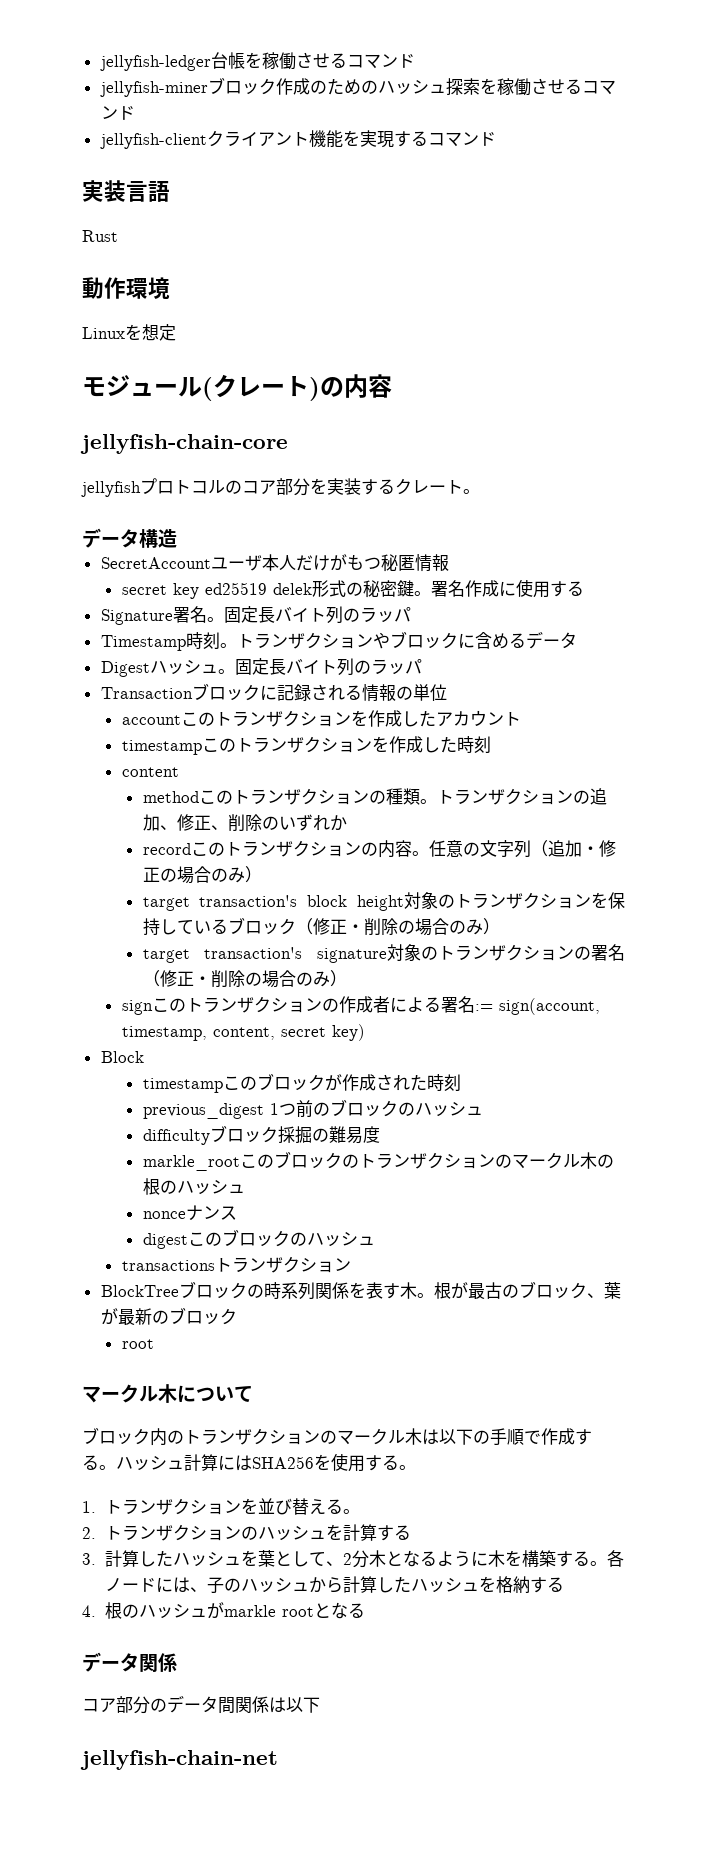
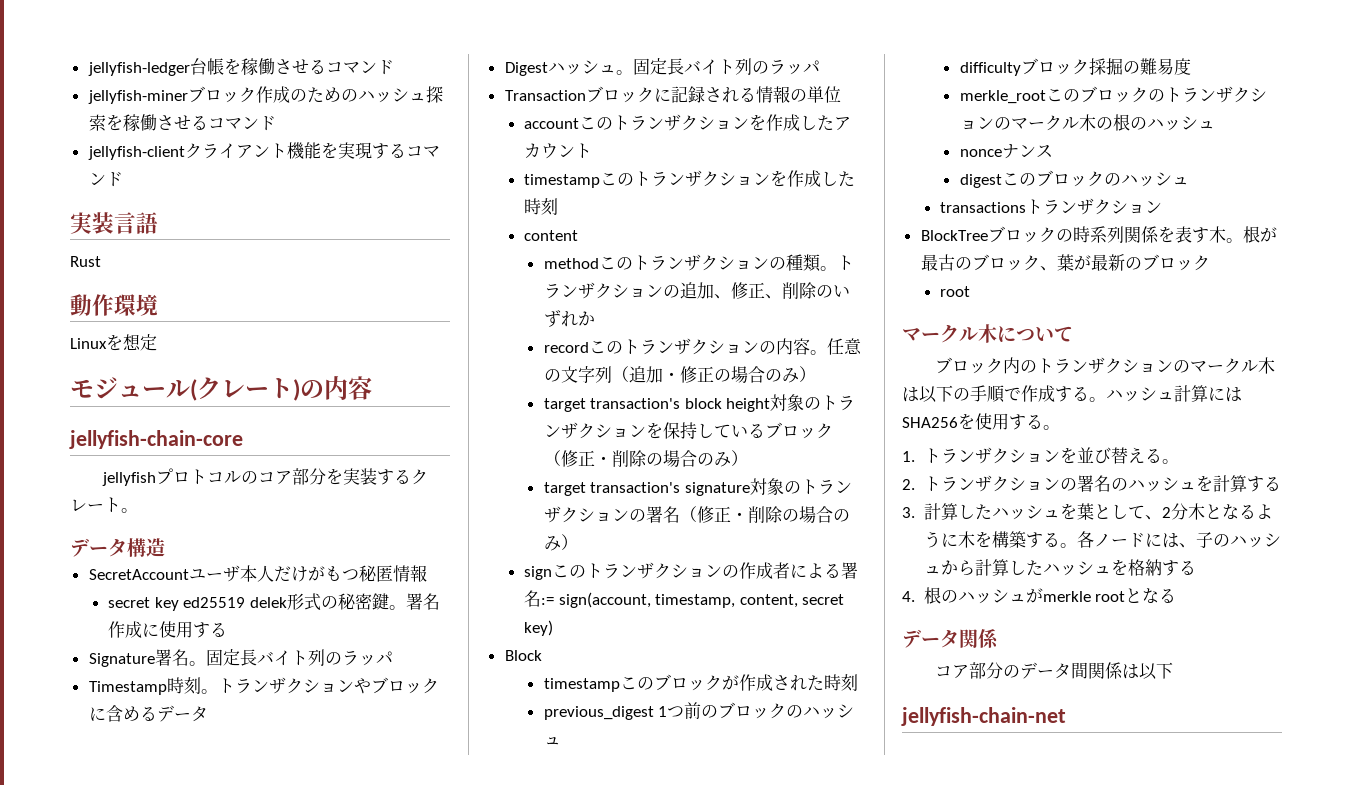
- markle_rootこのブロックのトランザクションのマークル木の根のハッシュ
+ merkle_rootこのブロックのトランザクションのマークル木の根のハッシュ
- 2.トランザクションのハッシュを計算する
+ 2.トランザクションの署名のハッシュを計算する
- 4.根のハッシュがmarkle rootとなる
+ 4.根のハッシュがmerkle rootとなる

